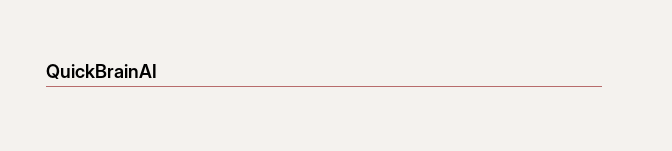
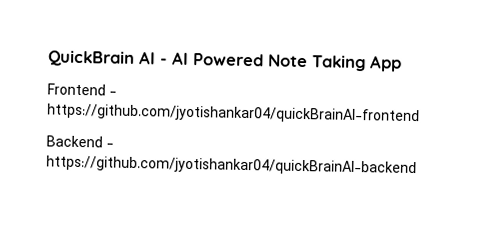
- QuickBrainAI
+ QuickBrain AI - AI Powered Note Taking App
+ Frontend - https://github.com/jyotishankar04/quickBrainAI-frontend
+ Backend - https://github.com/jyotishankar04/quickBrainAI-backend

